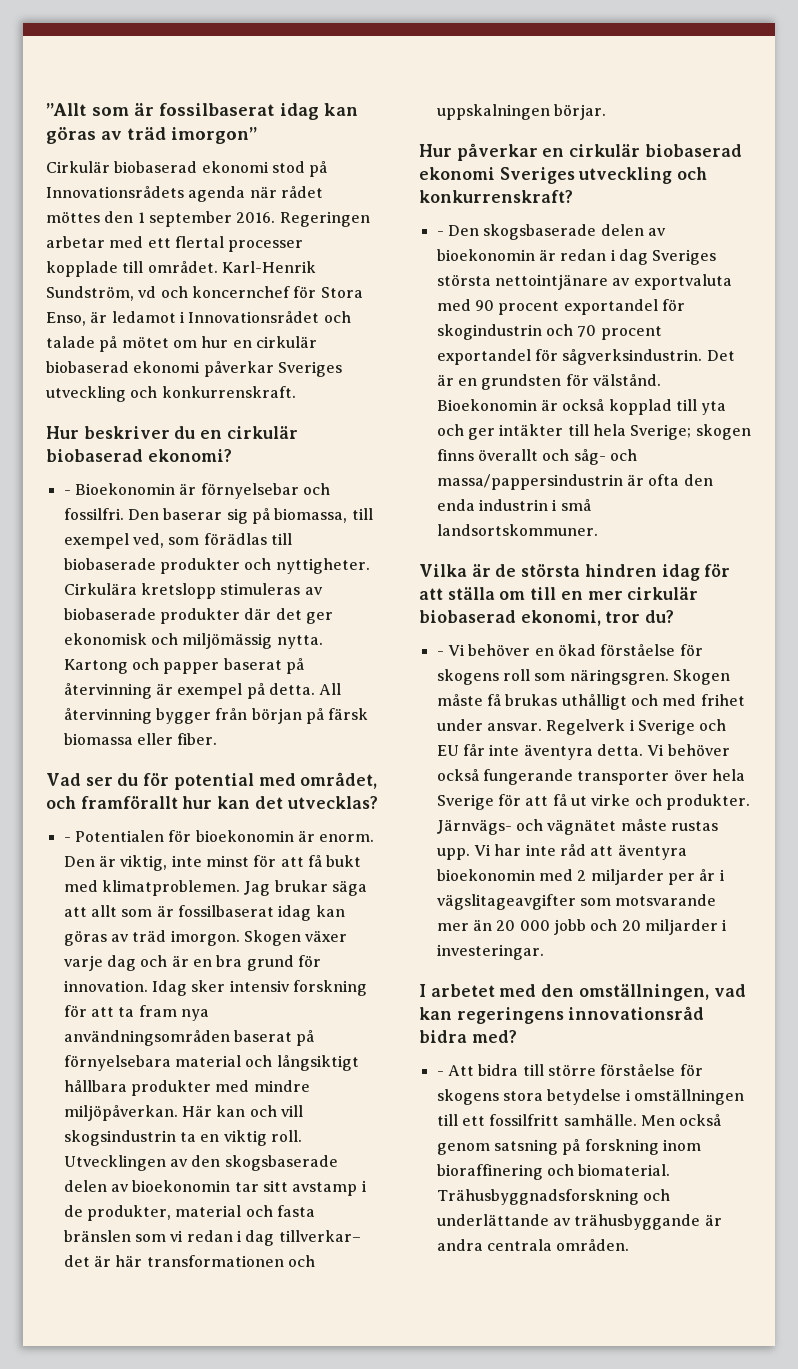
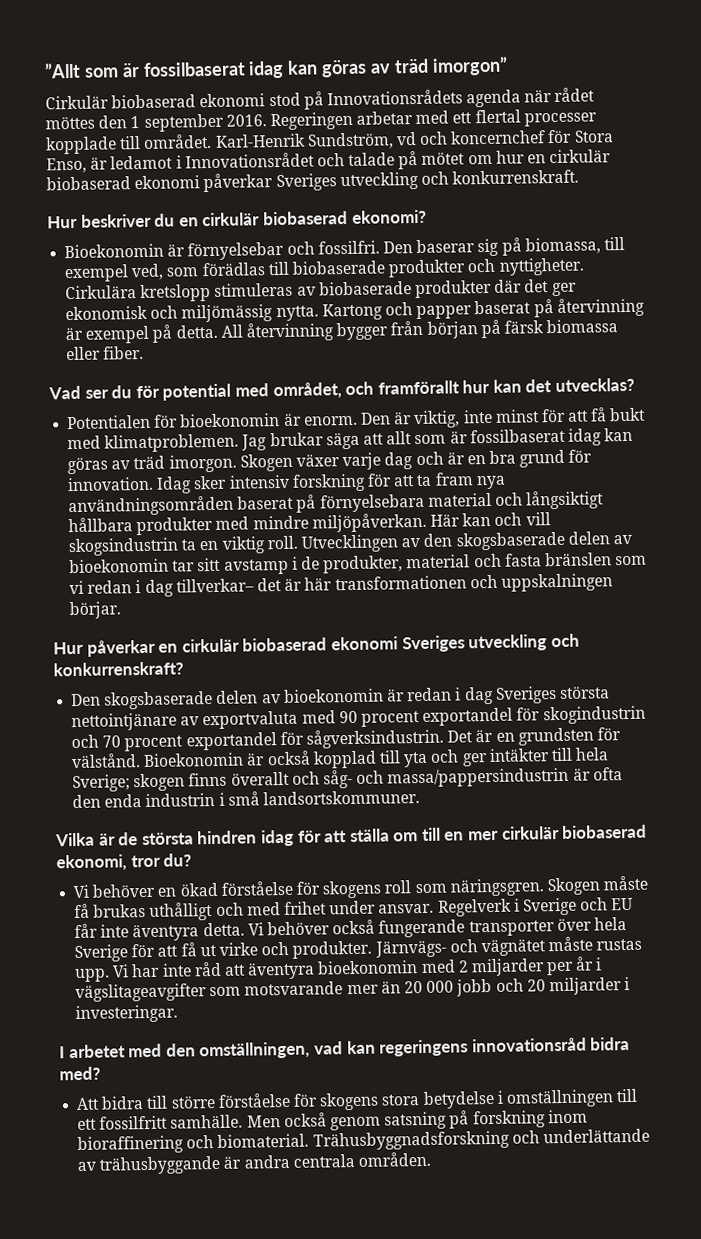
- - Bioekonomin är förnyelsebar och fossilfri.
+ Bioekonomin är förnyelsebar och fossilfri.
- - Potentialen för bioekonomin är enorm.
+ Potentialen för bioekonomin är enorm.
- - Den skogsbaserade delen av bioekonomin är redan i dag Sveriges största nettointjänare av exportvaluta med 90 procent exportandel för skogindustrin och 70 procent exportandel för sågverksindustrin.
+ Den skogsbaserade delen av bioekonomin är redan i dag Sveriges största nettointjänare av exportvaluta med 90 procent exportandel för skogindustrin och 70 procent exportandel för sågverksindustrin.
- - Vi behöver en ökad förståelse för skogens roll som näringsgren.
+ Vi behöver en ökad förståelse för skogens roll som näringsgren.
- - Att bidra till större förståelse för skogens stora betydelse i omställningen till ett fossilfritt samhälle.
+ Att bidra till större förståelse för skogens stora betydelse i omställningen till ett fossilfritt samhälle.

